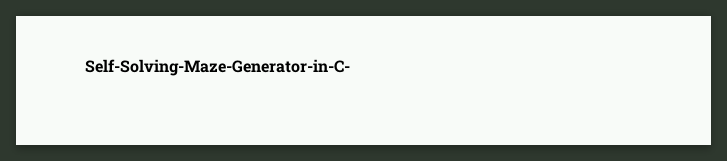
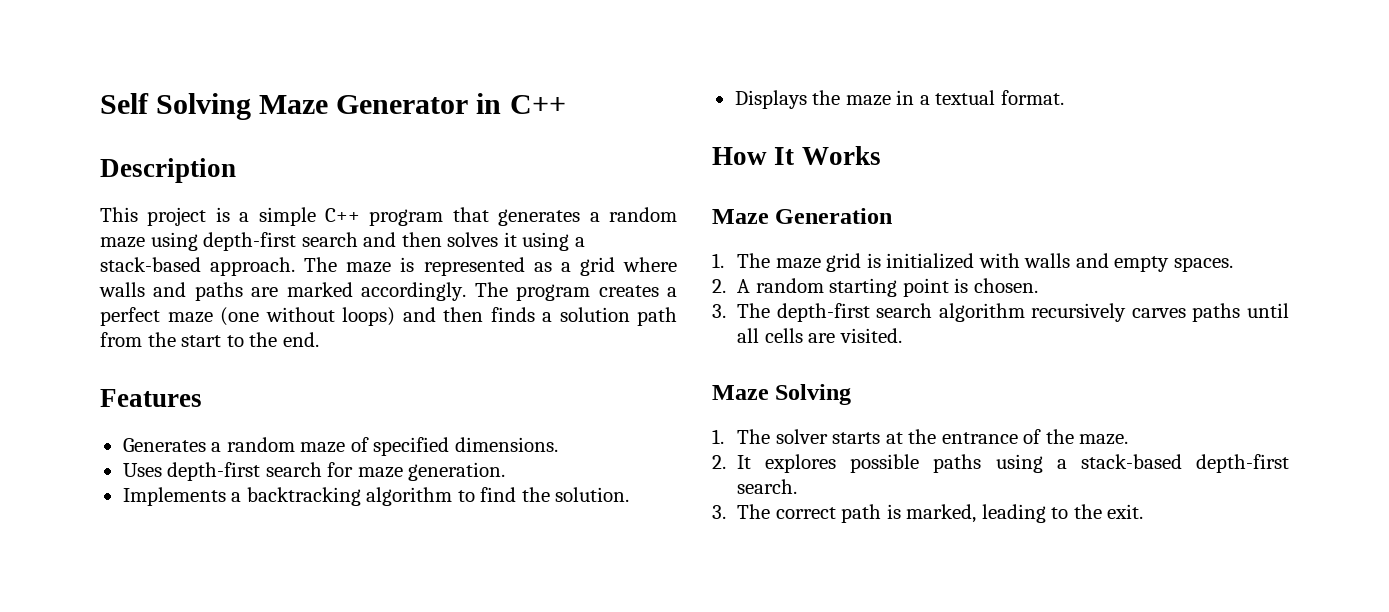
- Self-Solving-Maze-Generator-in-C-
+ Self Solving Maze Generator in C++
+ Description
+ This project is a simple C++ program that generates a random maze using depth-first search and then solves it using a stack-based approach. The maze is represented as a grid where walls and paths are marked accordingly. The program creates a perfect maze (one without loops) and then finds a solution path from the start to the end.
+ Features
+ Generates a random maze of specified dimensions.
+ Uses depth-first search for maze generation.
+ Implements a backtracking algorithm to find the solution.
+ Displays the maze in a textual format.
+ How It Works
+ Maze Generation
+ 1. The maze grid is initialized with walls and empty spaces.
+ 2. A random starting point is chosen.
+ 3. The depth-first search algorithm recursively carves paths until all cells are visited.
+ Maze Solving
+ 1. The solver starts at the entrance of the maze.
+ 2. It explores possible paths using a stack-based depth-first search.
+ 3. The correct path is marked, leading to the exit.

